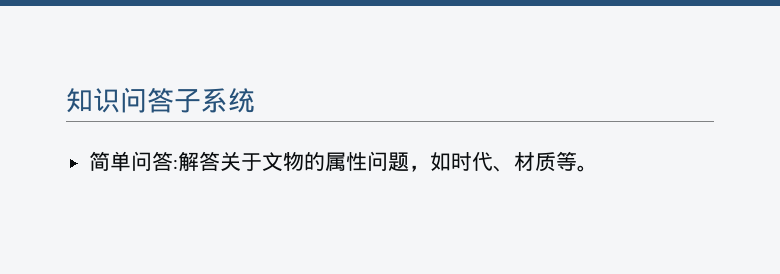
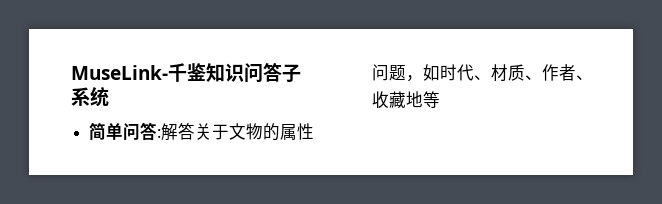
- 知识问答子系统
+ MuseLink-千鉴知识问答子系统
- 简单问答:解答关于文物的属性问题，如时代、材质等。
+ 简单问答:解答关于文物的属性问题，如时代、材质、作者、收藏地等

